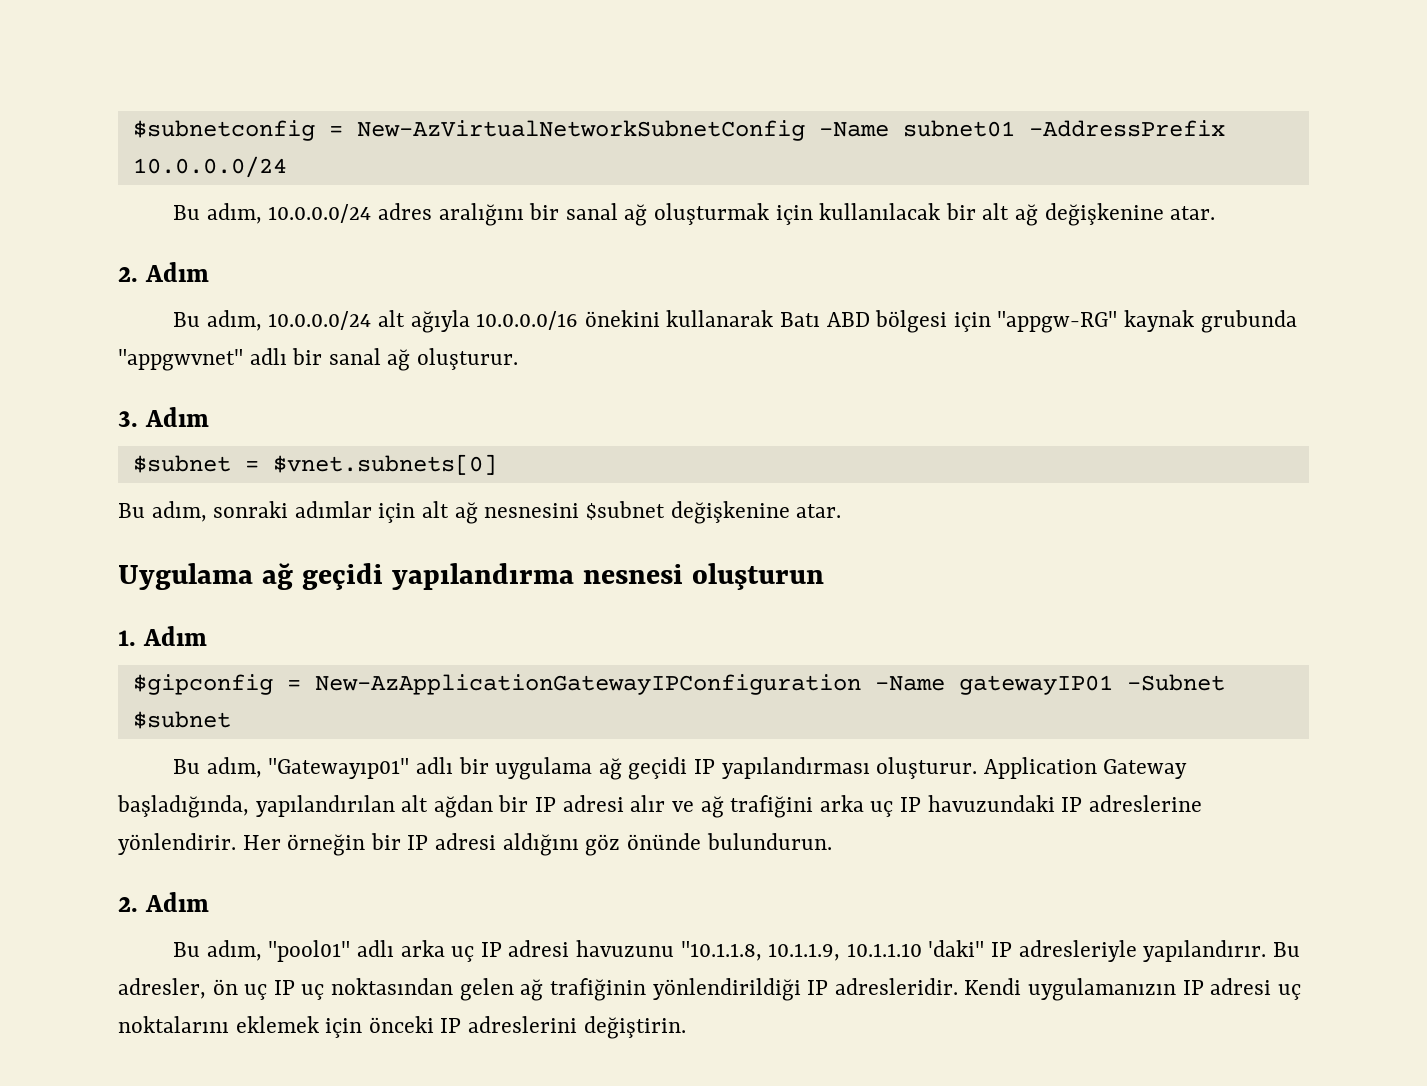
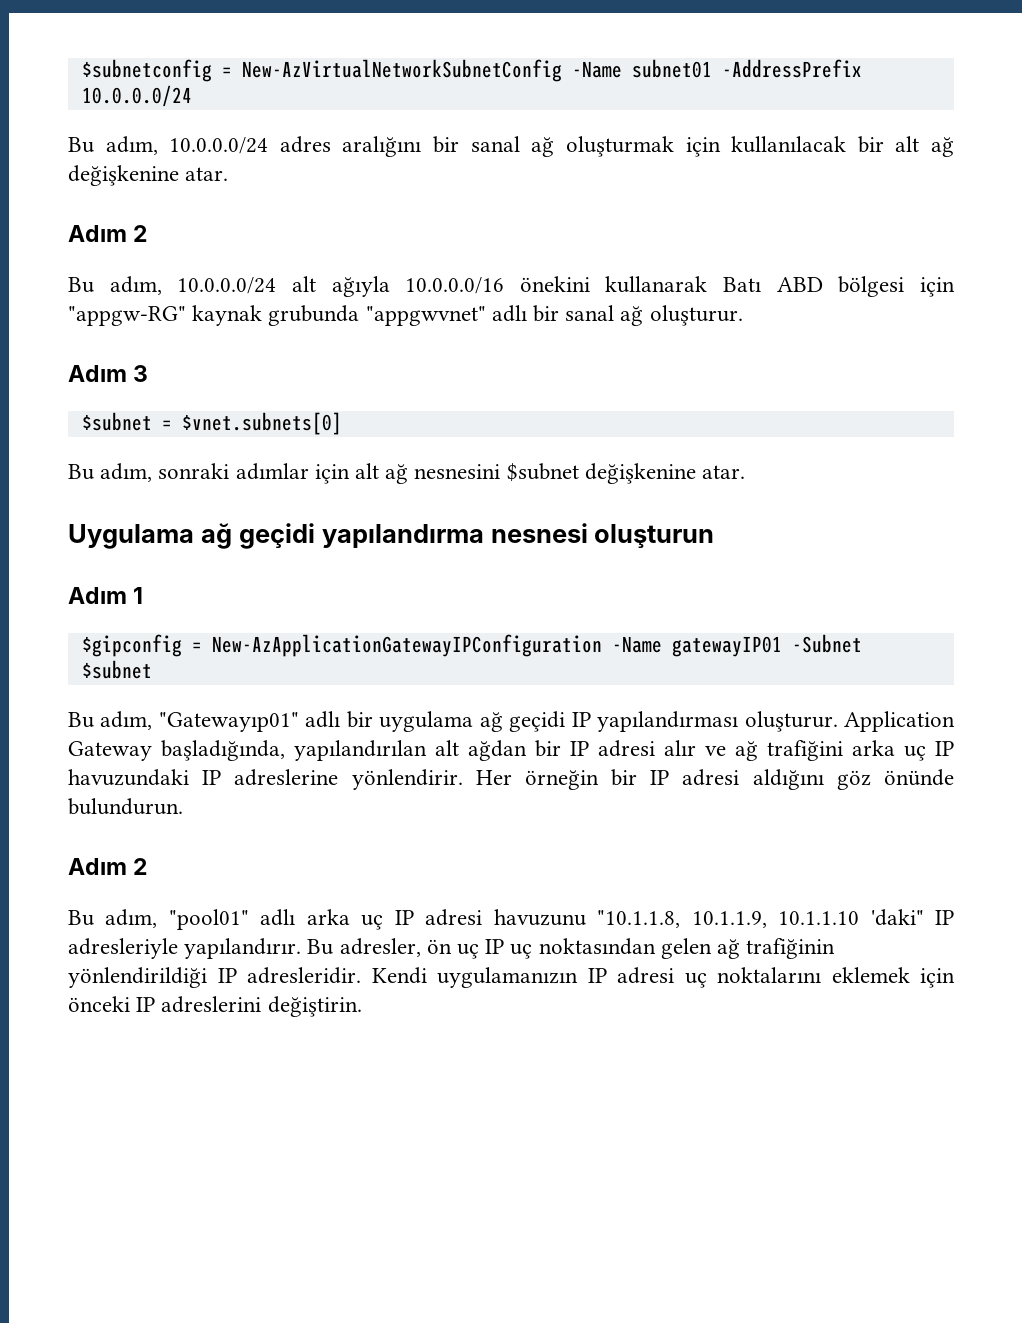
  Bu adım, 10.0.0.0/24 adres aralığını bir sanal ağ oluşturmak için kullanılacak bir alt ağ değişkenine atar.
- 2. Adım
+ Adım 2
- 3. Adım
+ Adım 3
- 1. Adım
+ Adım 1
  Her örneğin bir IP adresi aldığını göz önünde bulundurun.
- 2. Adım
+ Adım 2

